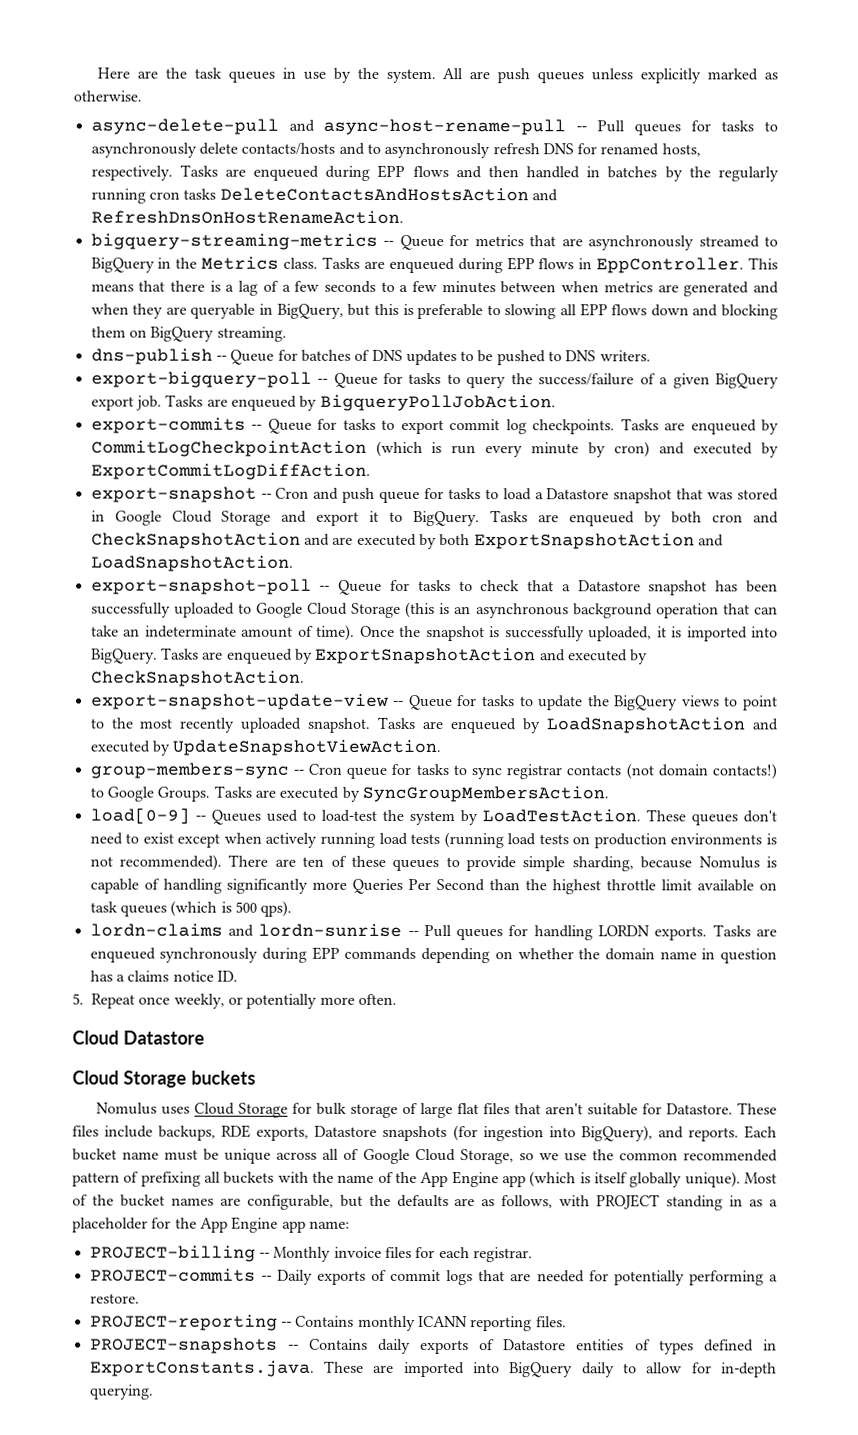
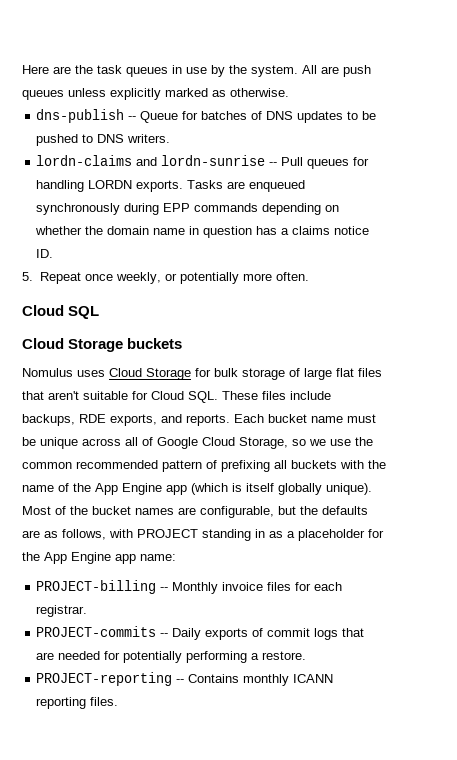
- async-delete-pull and async-host-rename-pull -- Pull queues for tasks to asynchronously delete contacts/hosts and to asynchronously refresh DNS for renamed hosts, respectively. Tasks are enqueued during EPP flows and then handled in batches by the regularly running cron tasks DeleteContactsAndHostsAction and RefreshDnsOnHostRenameAction.
- bigquery-streaming-metrics -- Queue for metrics that are asynchronously streamed to BigQuery in the Metrics class. Tasks are enqueued during EPP flows in EppController. This means that there is a lag of a few seconds to a few minutes between when metrics are generated and when they are queryable in BigQuery, but this is preferable to slowing all EPP flows down and blocking them on BigQuery streaming.
- export-bigquery-poll -- Queue for tasks to query the success/failure of a given BigQuery export job. Tasks are enqueued by BigqueryPollJobAction.
- export-commits -- Queue for tasks to export commit log checkpoints. Tasks are enqueued by CommitLogCheckpointAction (which is run every minute by cron) and executed by ExportCommitLogDiffAction.
- export-snapshot -- Cron and push queue for tasks to load a Datastore snapshot that was stored in Google Cloud Storage and export it to BigQuery. Tasks are enqueued by both cron and CheckSnapshotAction and are executed by both ExportSnapshotAction and LoadSnapshotAction.
- export-snapshot-poll -- Queue for tasks to check that a Datastore snapshot has been successfully uploaded to Google Cloud Storage (this is an asynchronous background operation that can take an indeterminate amount of time). Once the snapshot is successfully uploaded, it is imported into BigQuery. Tasks are enqueued by ExportSnapshotAction and executed by CheckSnapshotAction.
- export-snapshot-update-view -- Queue for tasks to update the BigQuery views to point to the most recently uploaded snapshot. Tasks are enqueued by LoadSnapshotAction and executed by UpdateSnapshotViewAction.
- group-members-sync -- Cron queue for tasks to sync registrar contacts (not domain contacts!) to Google Groups. Tasks are executed by SyncGroupMembersAction.
- load[0-9] -- Queues used to load-test the system by LoadTestAction. These queues don't need to exist except when actively running load tests (running load tests on production environments is not recommended). There are ten of these queues to provide simple sharding, because Nomulus is capable of handling significantly more Queries Per Second than the highest throttle limit available on task queues (which is 500 qps).
- Cloud Datastore
+ Cloud SQL
- Nomulus uses Cloud Storage for bulk storage of large flat files that aren't suitable for Datastore. These files include backups, RDE exports, Datastore snapshots (for ingestion into BigQuery), and reports.
+ Nomulus uses Cloud Storage for bulk storage of large flat files that aren't suitable for Cloud SQL. These files include backups, RDE exports, and reports.
- PROJECT-snapshots -- Contains daily exports of Datastore entities of types defined in ExportConstants.java. These are imported into BigQuery daily to allow for in-depth querying.

